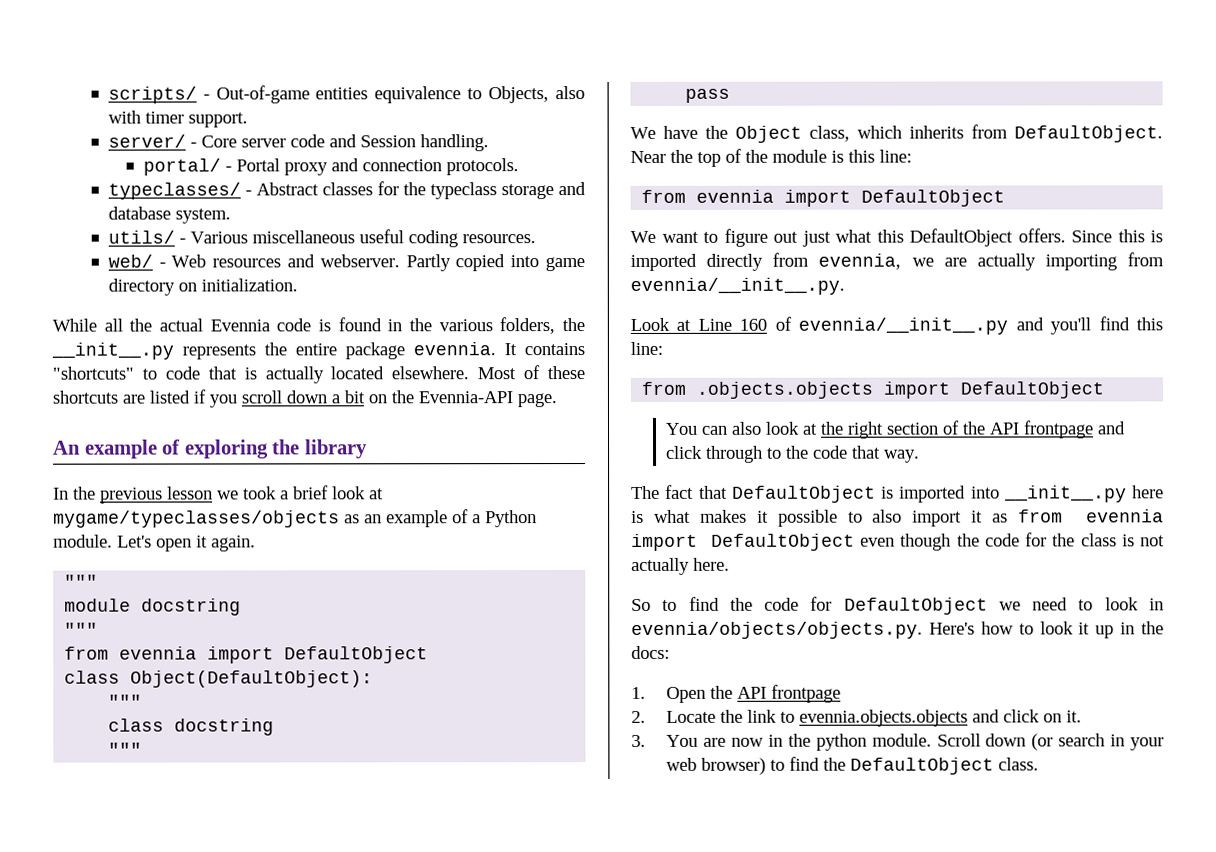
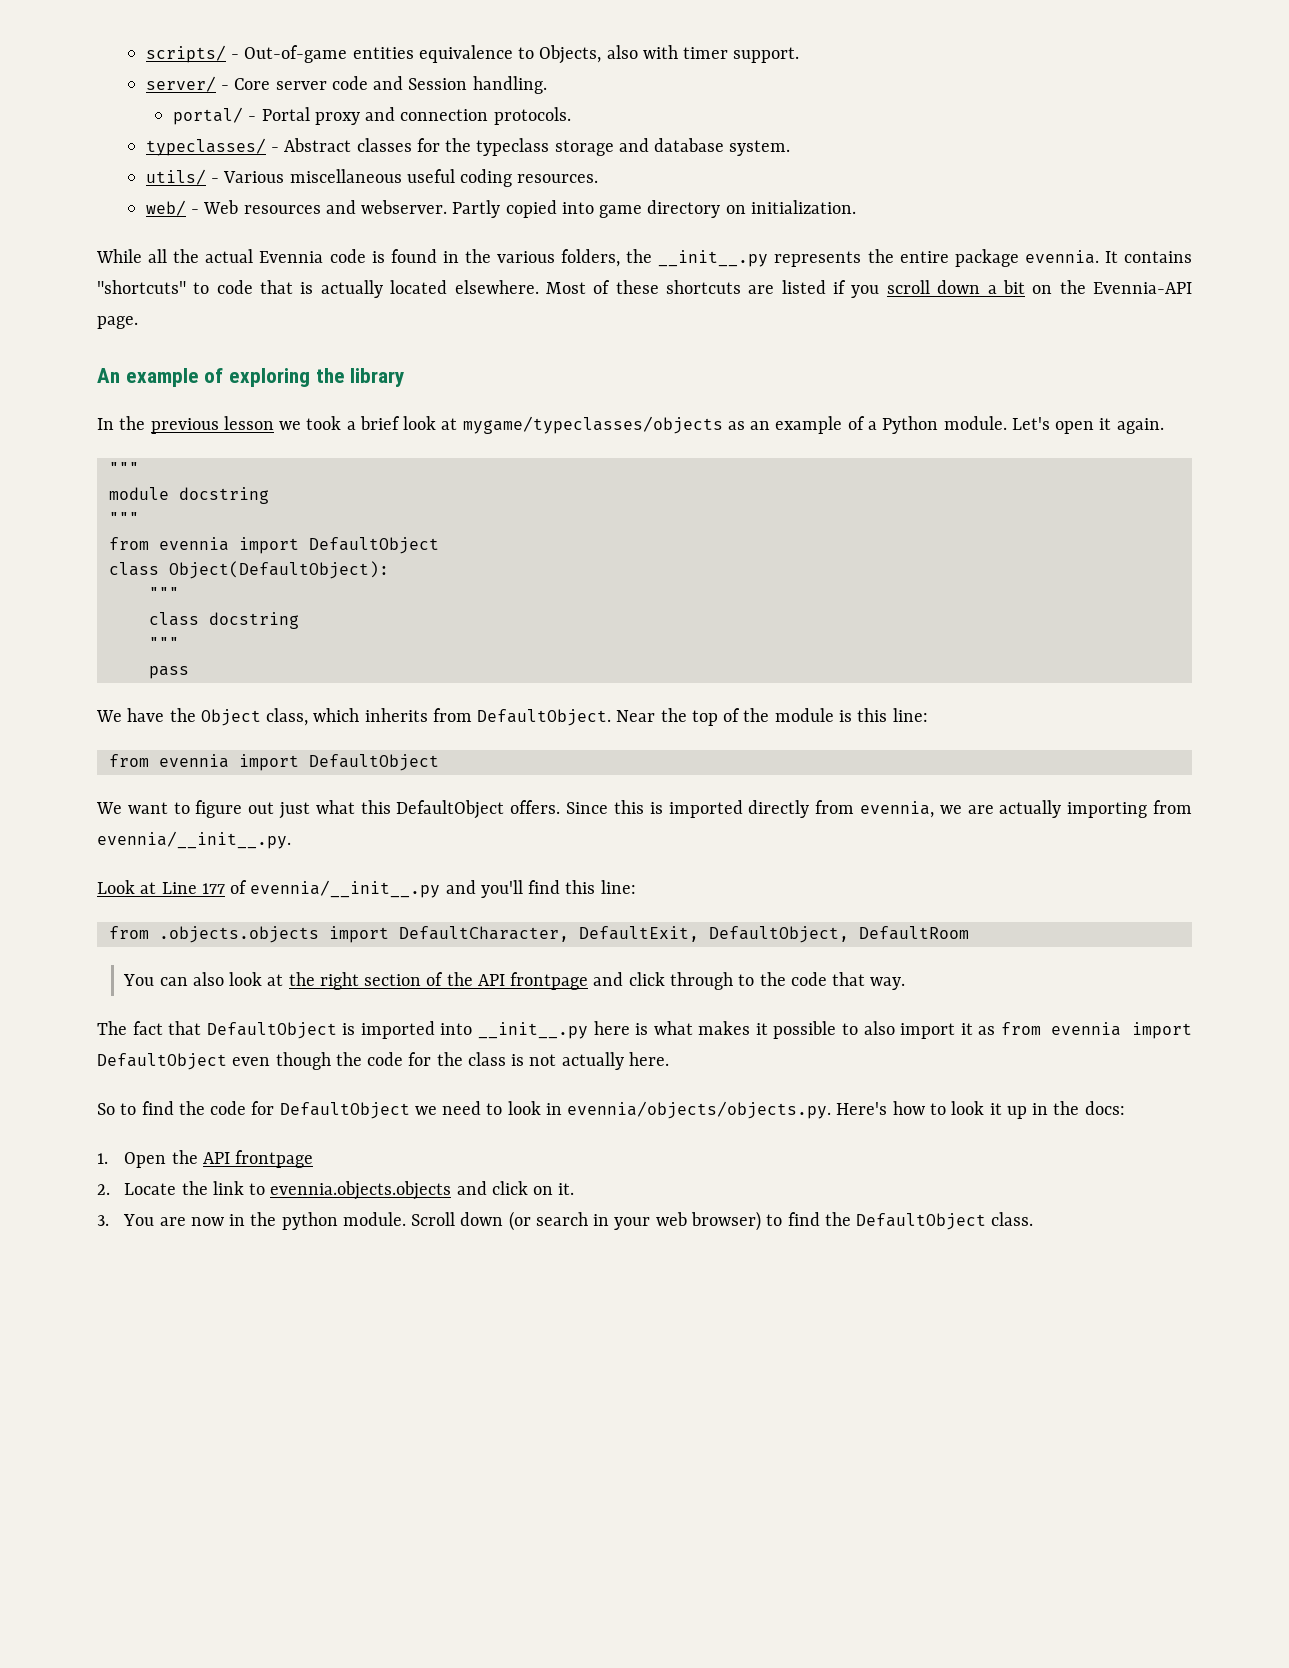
- Look at Line 160 of evennia/__init__.py and you'll find this line:
+ Look at Line 177 of evennia/__init__.py and you'll find this line:
- from .objects.objects import DefaultObject
+ from .objects.objects import DefaultCharacter, DefaultExit, DefaultObject, DefaultRoom

